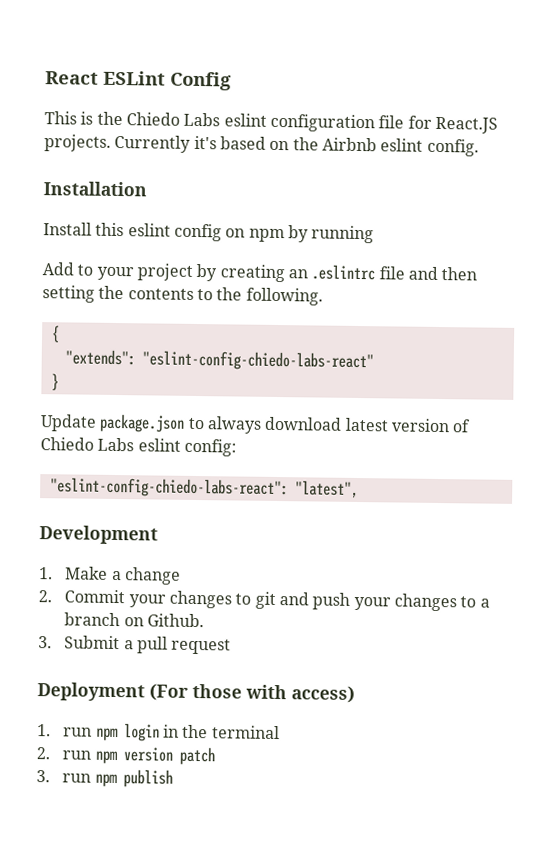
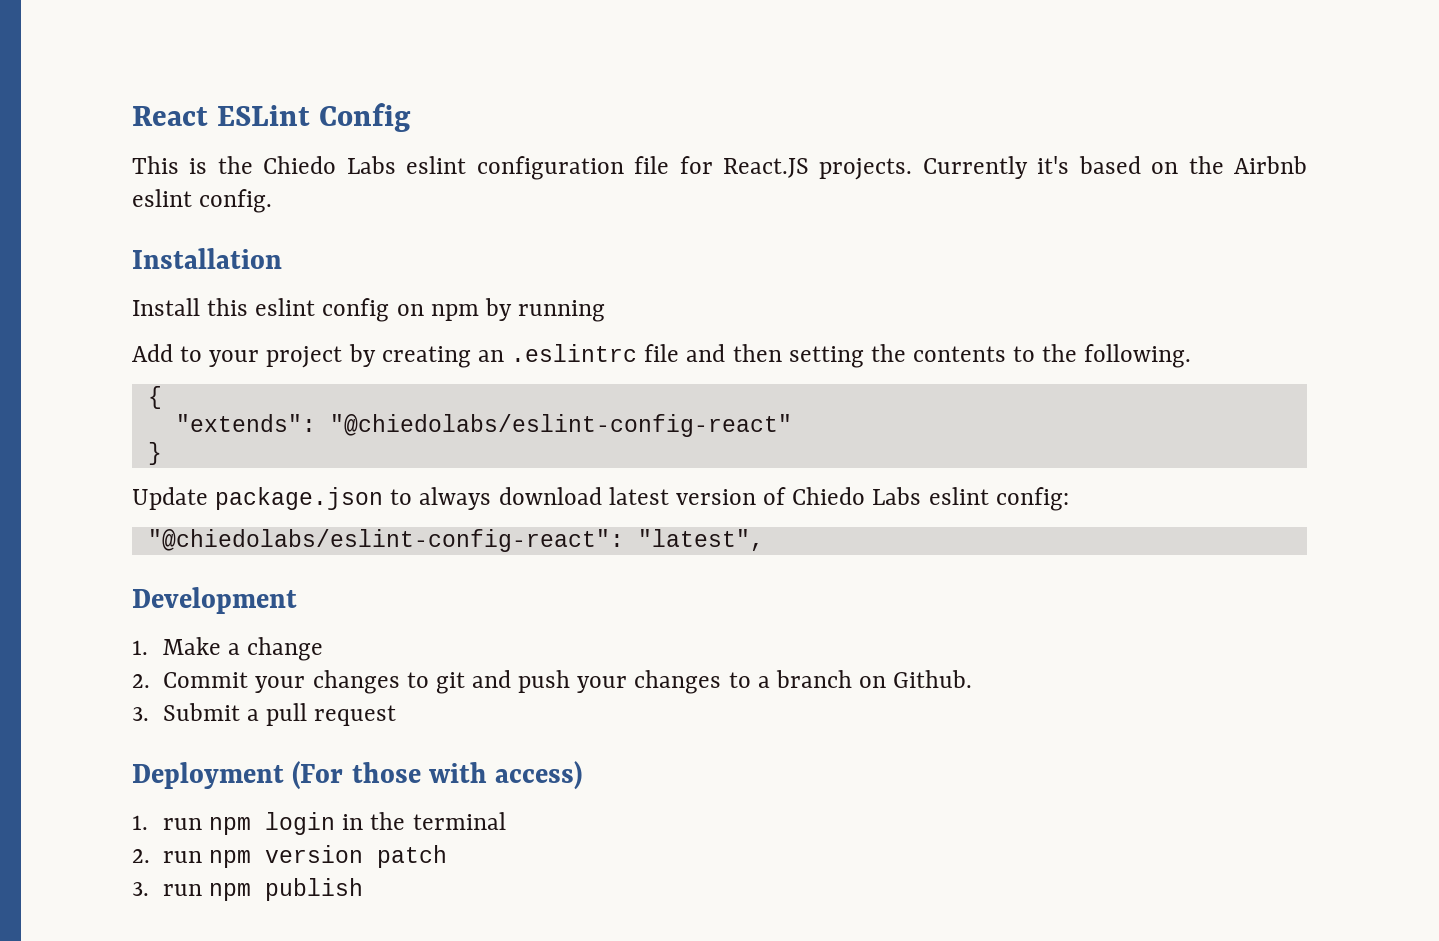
- "extends": "eslint-config-chiedo-labs-react"
+ "extends": "@chiedolabs/eslint-config-react"
- "eslint-config-chiedo-labs-react": "latest",
+ "@chiedolabs/eslint-config-react": "latest",

